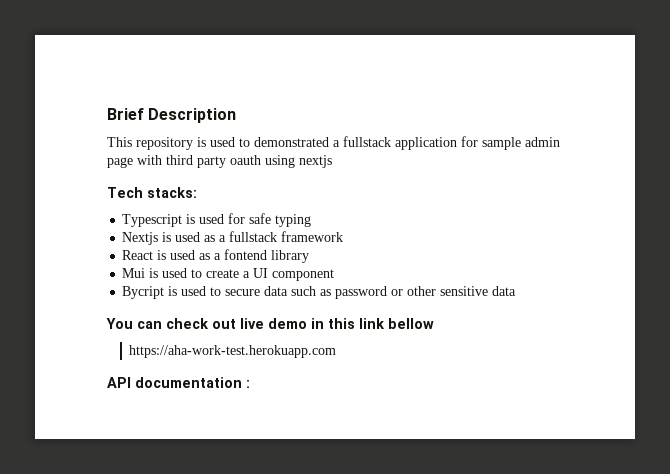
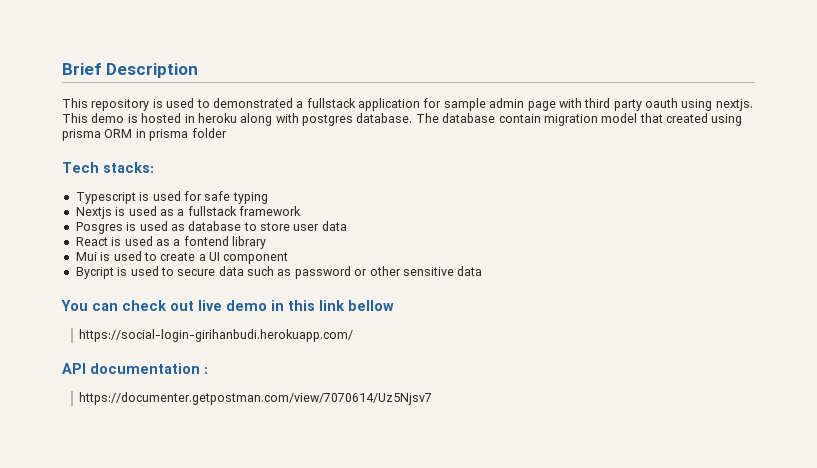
- This repository is used to demonstrated a fullstack application for sample admin page with third party oauth using nextjs
+ This repository is used to demonstrated a fullstack application for sample admin page with third party oauth using nextjs. This demo is hosted in heroku along with postgres database. The database contain migration model that created using prisma ORM in prisma folder
+ Posgres is used as database to store user data
- https://aha-work-test.herokuapp.com
+ https://social-login-girihanbudi.herokuapp.com/
+ https://documenter.getpostman.com/view/7070614/Uz5Njsv7

